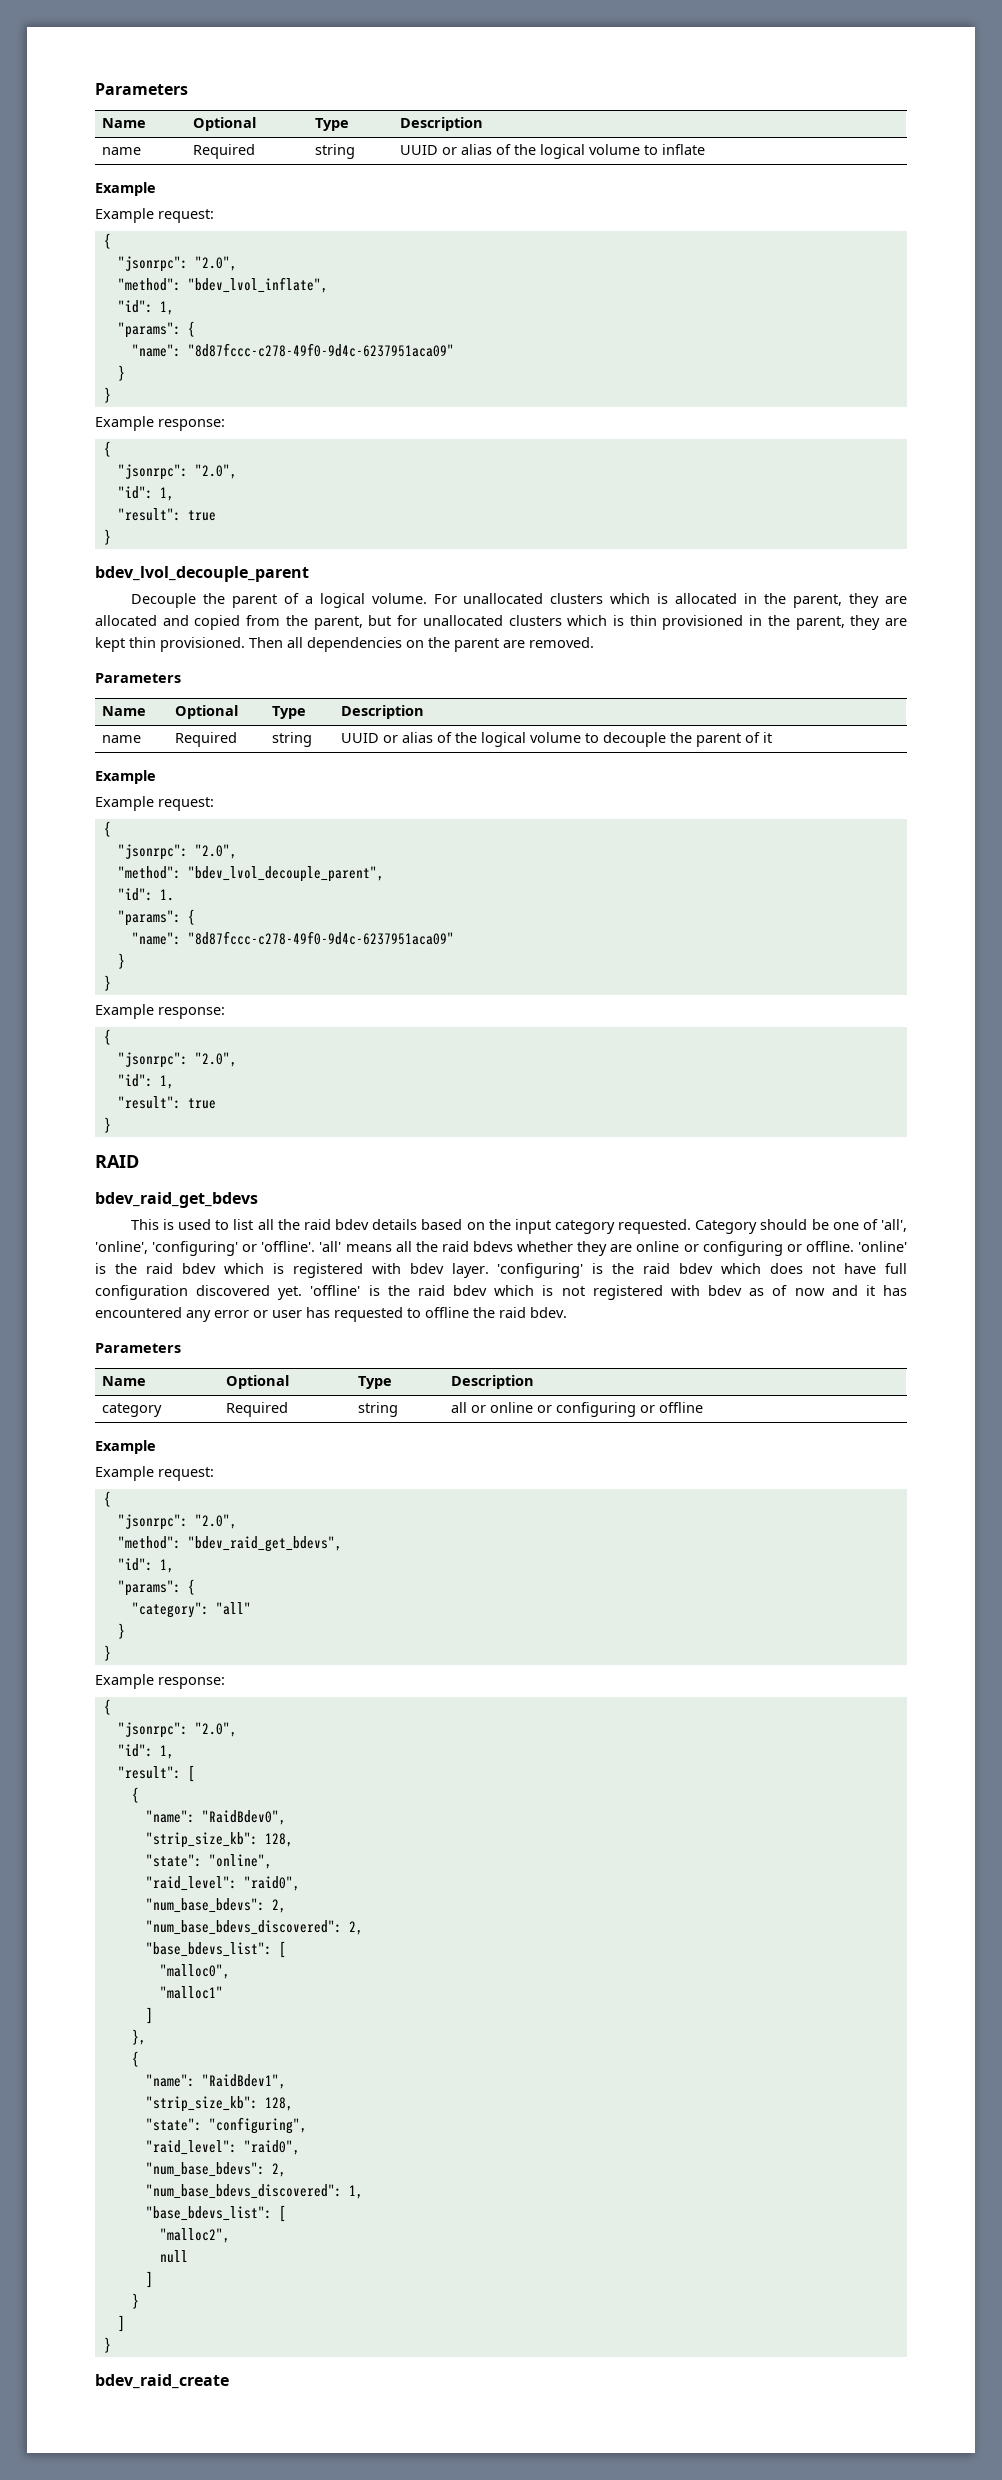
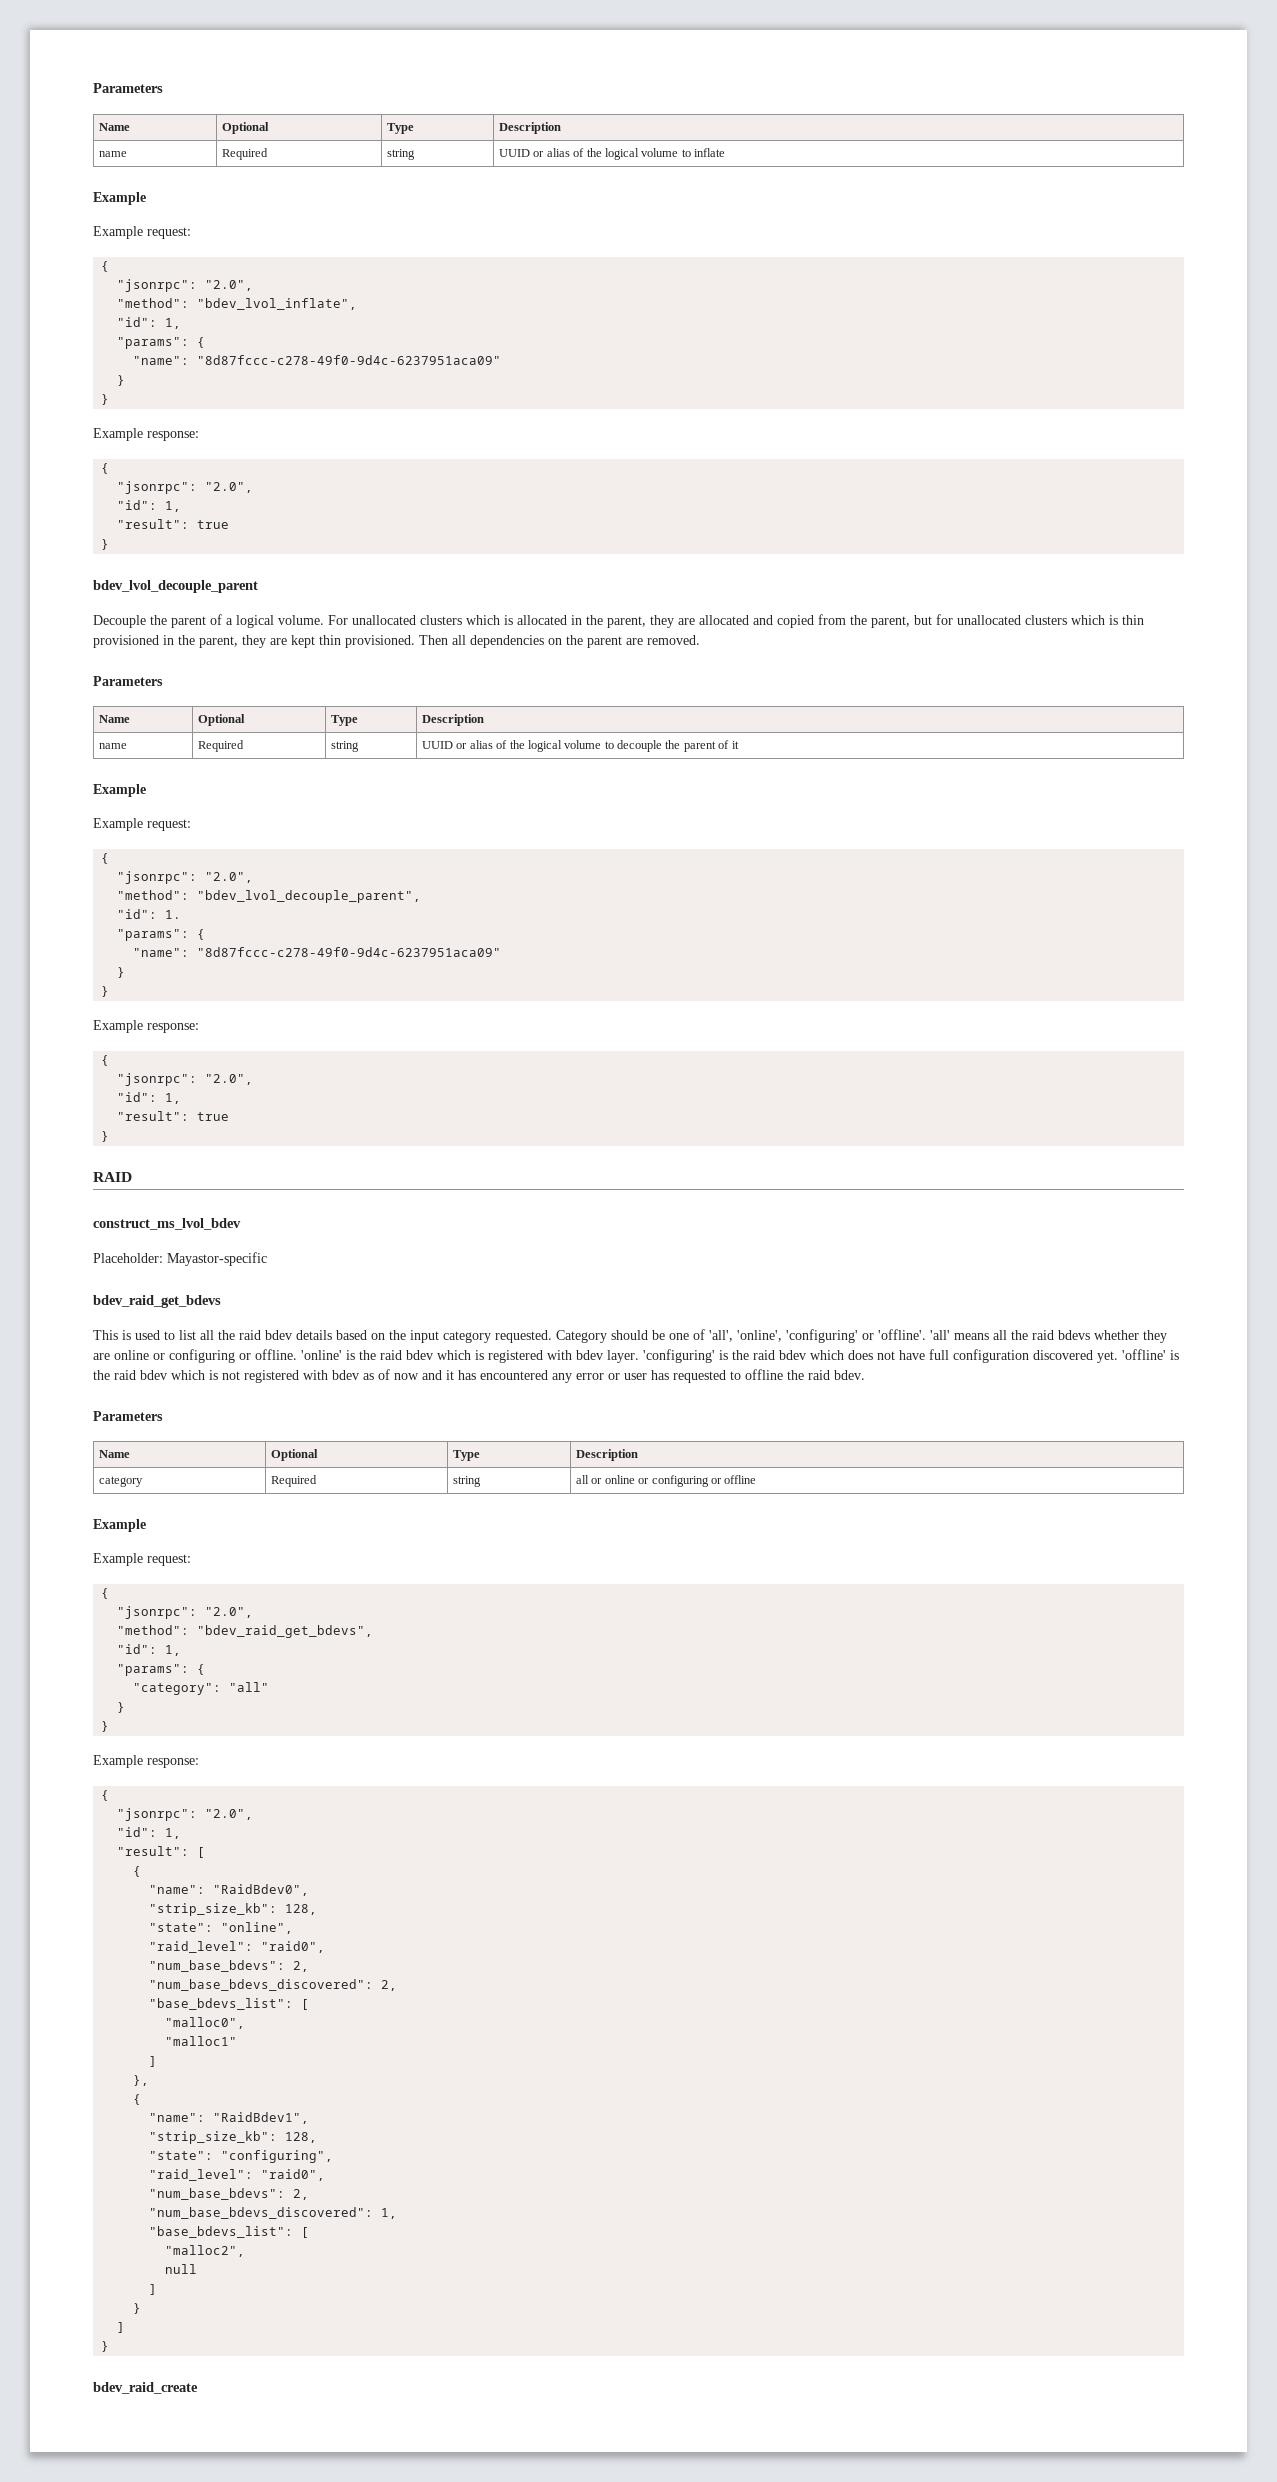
+ construct_ms_lvol_bdev
+ Placeholder: Mayastor-specific

